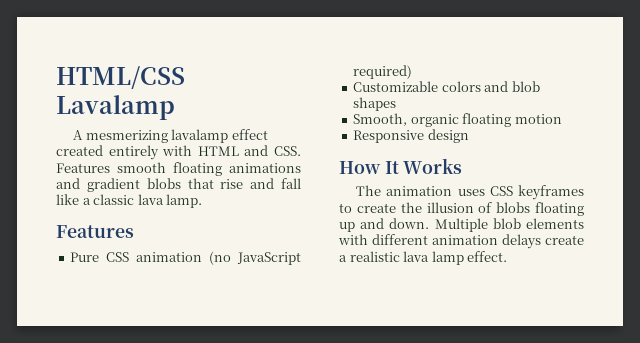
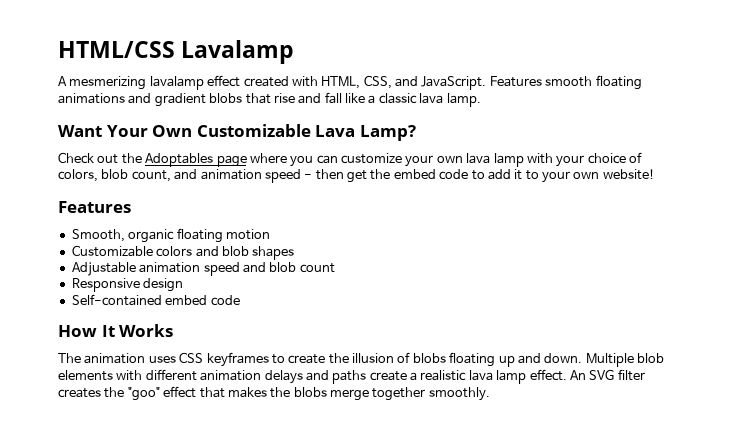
- A mesmerizing lavalamp effect created entirely with HTML and CSS. Features smooth floating animations and gradient blobs that rise and fall like a classic lava lamp.
+ A mesmerizing lavalamp effect created with HTML, CSS, and JavaScript. Features smooth floating animations and gradient blobs that rise and fall like a classic lava lamp.
+ Want Your Own Customizable Lava Lamp?
+ Check out the Adoptables page where you can customize your own lava lamp with your choice of colors, blob count, and animation speed - then get the embed code to add it to your own website!
  Features
- Pure CSS animation (no JavaScript required)
+ Smooth, organic floating motion
- Smooth, organic floating motion
+ Adjustable animation speed and blob count
+ Self-contained embed code
- Multiple blob elements with different animation delays create a realistic lava lamp effect.
+ Multiple blob elements with different animation delays and paths create a realistic lava lamp effect.
+ An SVG filter creates the "goo" effect that makes the blobs merge together smoothly.

